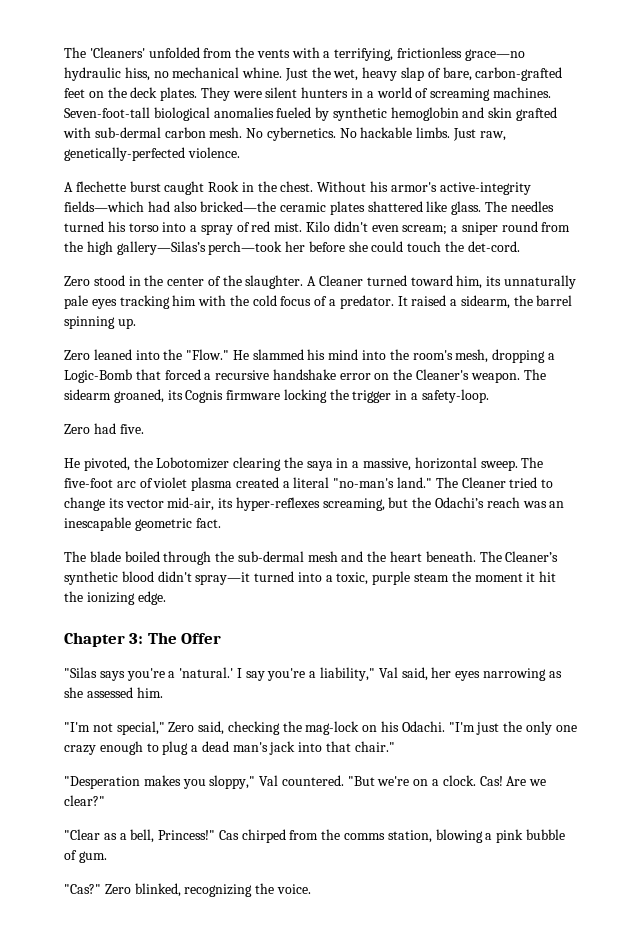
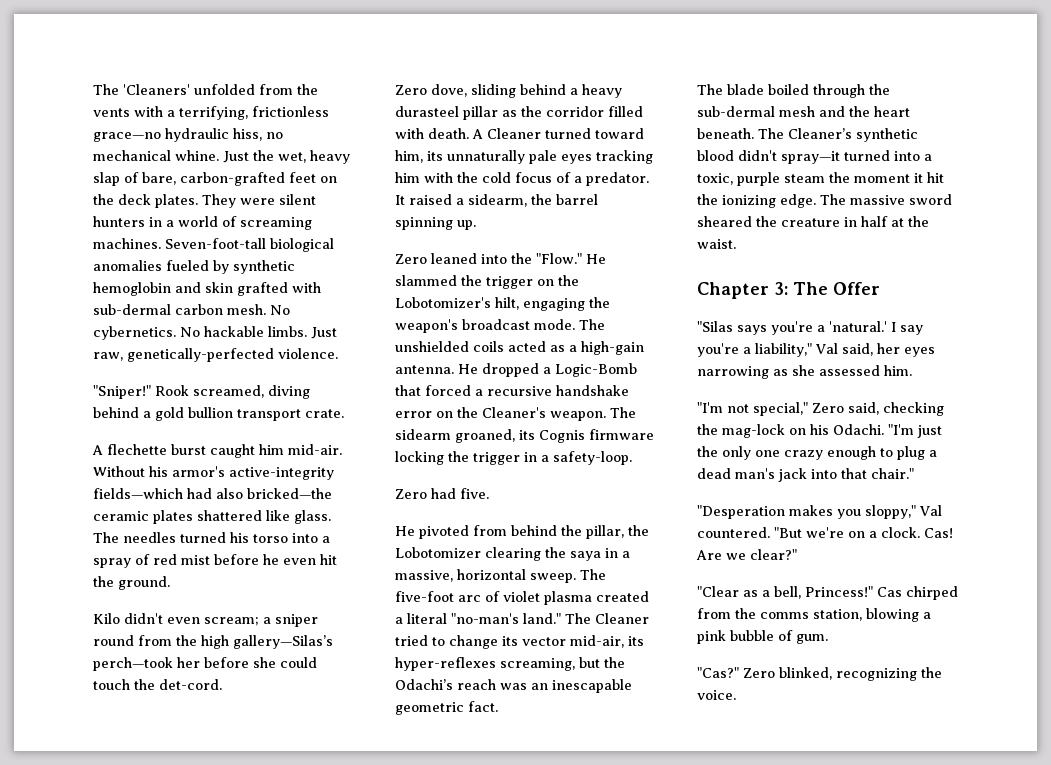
+ "Sniper!" Rook screamed, diving behind a gold bullion transport crate.
- A flechette burst caught Rook in the chest.
+ A flechette burst caught him mid-air.
- The needles turned his torso into a spray of red mist. Kilo didn't even scream; a sniper round from the high gallery—Silas’s perch—took her before she could touch the det-cord.
+ The needles turned his torso into a spray of red mist before he even hit the ground.
+ Kilo didn't even scream; a sniper round from the high gallery—Silas’s perch—took her before she could touch the det-cord.
- Zero stood in the center of the slaughter.
+ Zero dove, sliding behind a heavy durasteel pillar as the corridor filled with death.
- He slammed his mind into the room's mesh, dropping a Logic-Bomb that forced a recursive handshake error on the Cleaner's weapon.
+ He slammed the trigger on the Lobotomizer's hilt, engaging the weapon's broadcast mode. The unshielded coils acted as a high-gain antenna. He dropped a Logic-Bomb that forced a recursive handshake error on the Cleaner's weapon.
- He pivoted, the Lobotomizer clearing the saya in a massive, horizontal sweep.
+ He pivoted from behind the pillar, the Lobotomizer clearing the saya in a massive, horizontal sweep.
+ The massive sword sheared the creature in half at the waist.

